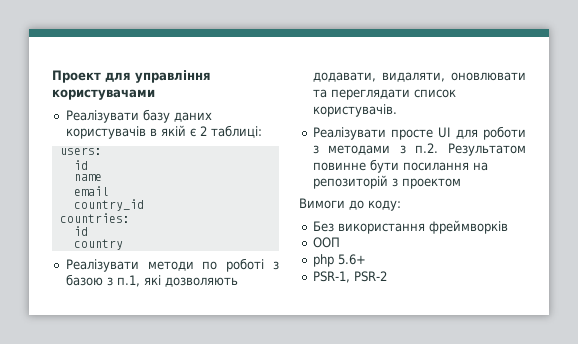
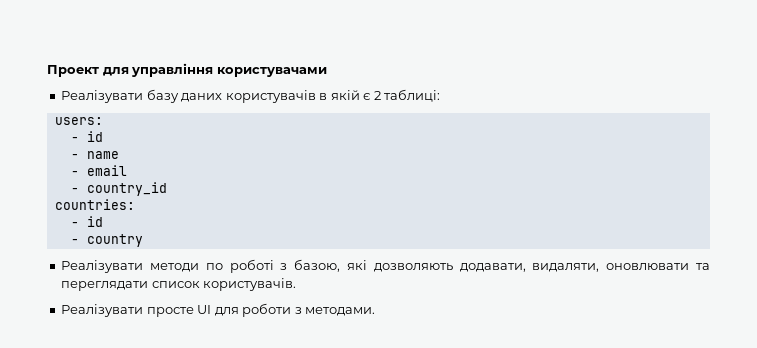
  users:
- id
- name
+ - id
+ - name
- email
+ - email
- country_id
+ - country_id
  countries:
- id
- country
+ - id
+ - country
- Реалізувати методи по роботі з базою з п.1, які дозволяють додавати, видаляти, оновлювати та переглядати список користувачів.
+ Реалізувати методи по роботі з базою, які дозволяють додавати, видаляти, оновлювати та переглядати список користувачів.
- Реалізувати просте UI для роботи з методами з п.2. Результатом повинне бути посилання на репозиторій з проектом
- Вимоги до коду:
- Без використання фреймворків
- ООП
- php 5.6+
- PSR-1, PSR-2
+ Реалізувати просте UI для роботи з методами.

